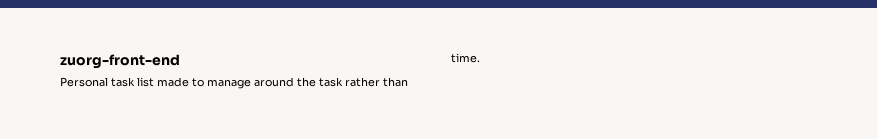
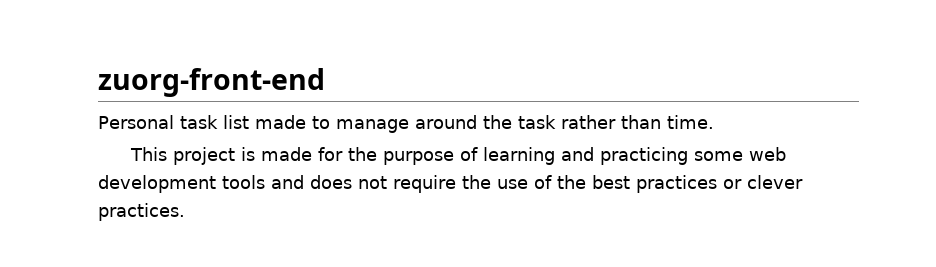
+ This project is made for the purpose of learning and practicing some web development tools and does not require the use of the best practices or clever practices.

